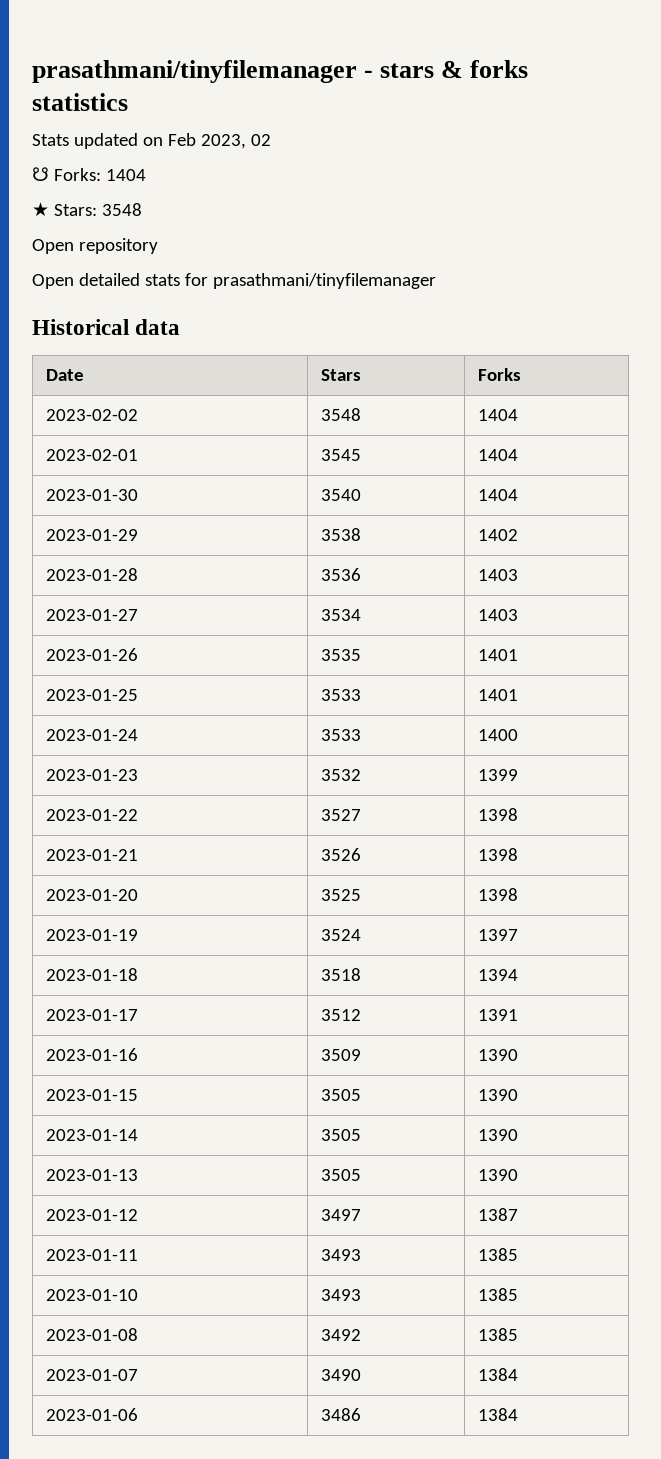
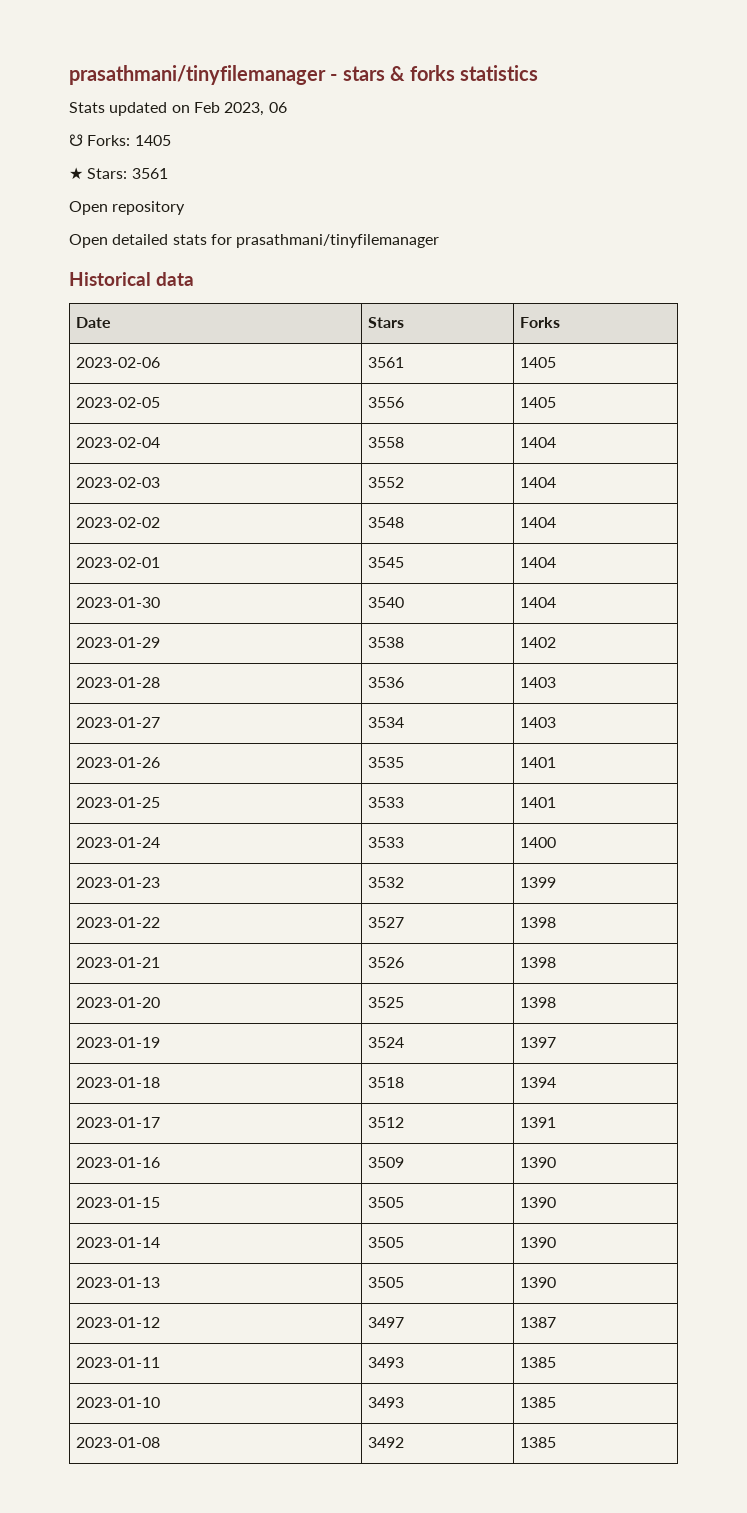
- Stats updated on Feb 2023, 02
+ Stats updated on Feb 2023, 06
- ☋ Forks: 1404
+ ☋ Forks: 1405
- ★ Stars: 3548
+ ★ Stars: 3561
+ 2023-02-06 | 3561 | 1405
+ 2023-02-05 | 3556 | 1405
+ 2023-02-04 | 3558 | 1404
+ 2023-02-03 | 3552 | 1404
- 2023-01-07 | 3490 | 1384
- 2023-01-06 | 3486 | 1384

